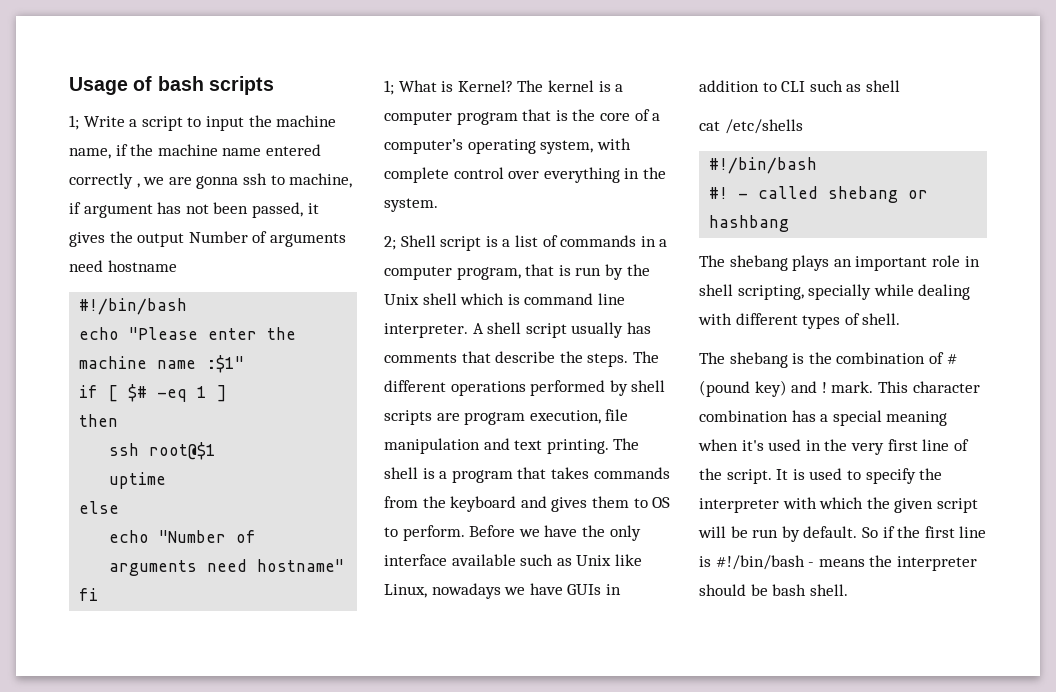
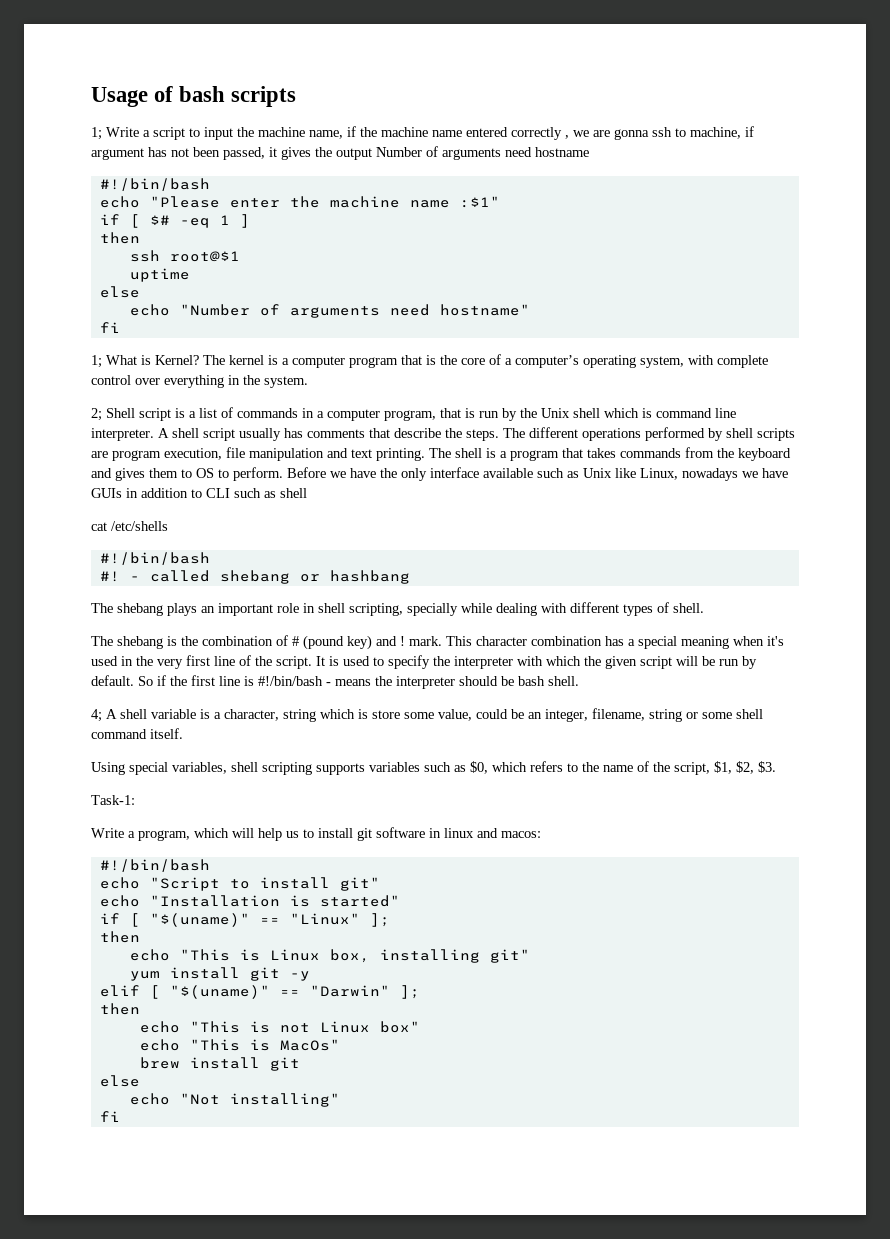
+ 4; A shell variable is a character, string which is store some value, could be an integer, filename, string or some shell command itself.
+ Using special variables, shell scripting supports variables such as $0, which refers to the name of the script, $1, $2, $3.
+ Task-1:
+ Write a program, which will help us to install git software in linux and macos:
+ #!/bin/bash
+ echo "Script to install git"
+ echo "Installation is started"
+ if [ "$(uname)" == "Linux" ];
+ then
+ echo "This is Linux box, installing git"
+ yum install git -y
+ elif [ "$(uname)" == "Darwin" ];
+ then
+ echo "This is not Linux box"
+ echo "This is MacOs"
+ brew install git
+ else
+ echo "Not installing"
+ fi

